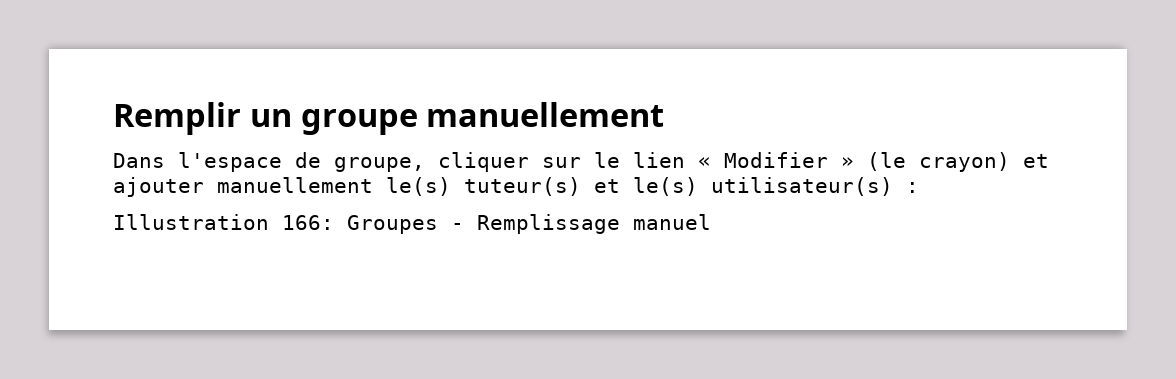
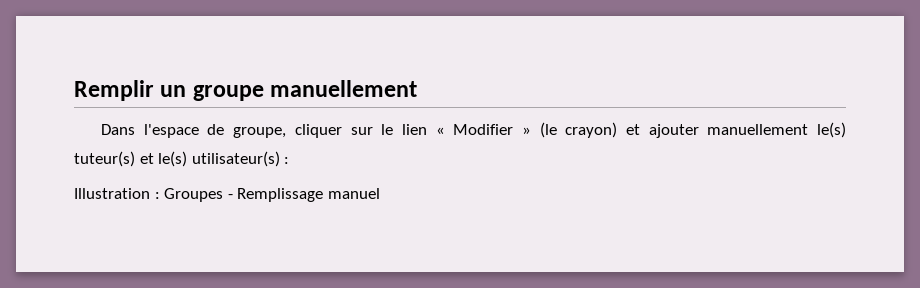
- Illustration 166: Groupes - Remplissage manuel
+ Illustration : Groupes - Remplissage manuel

